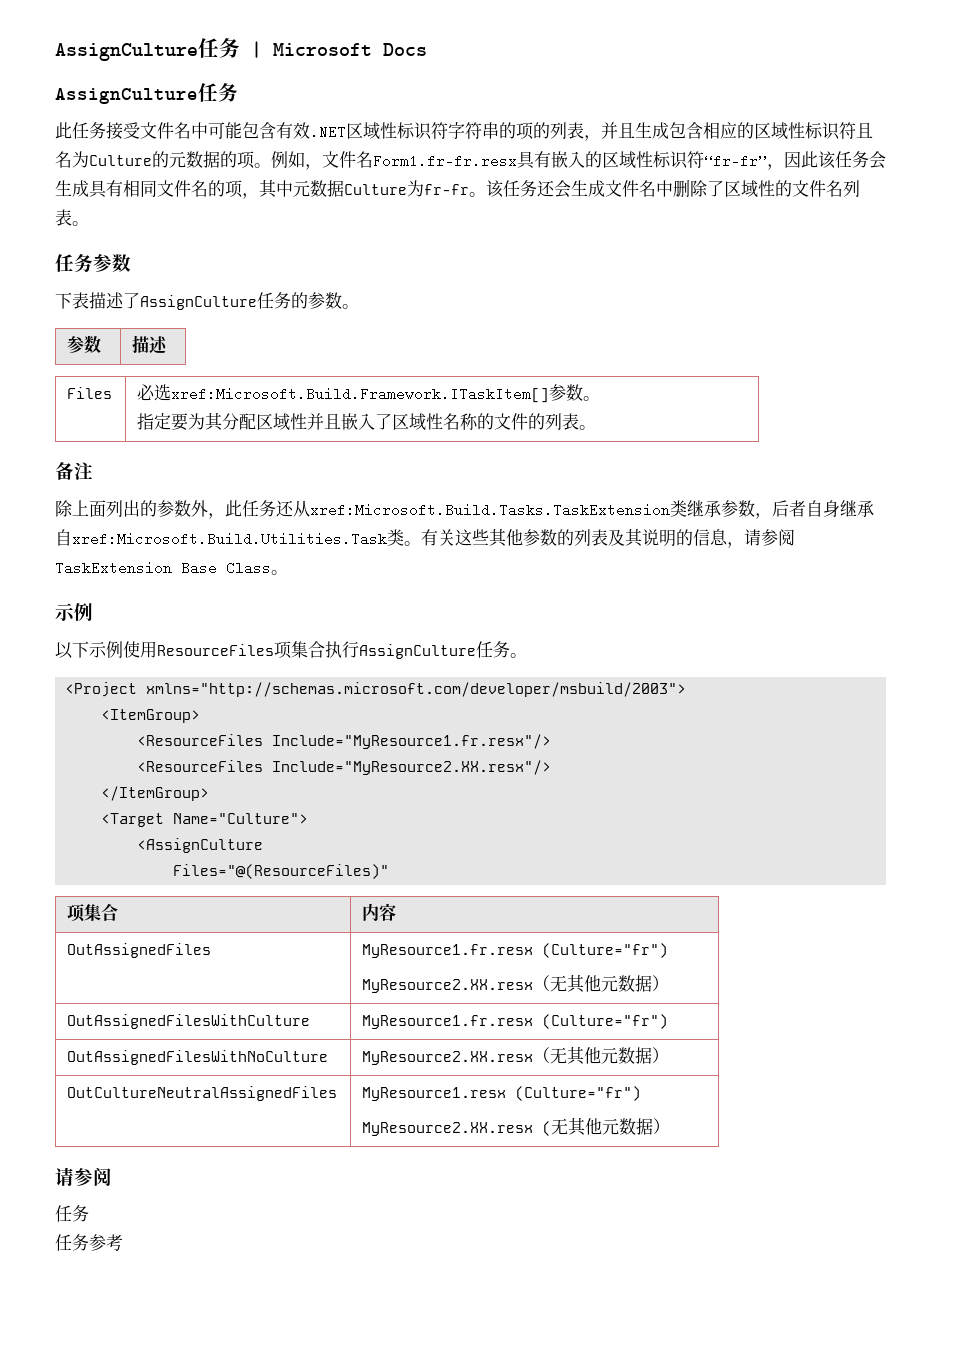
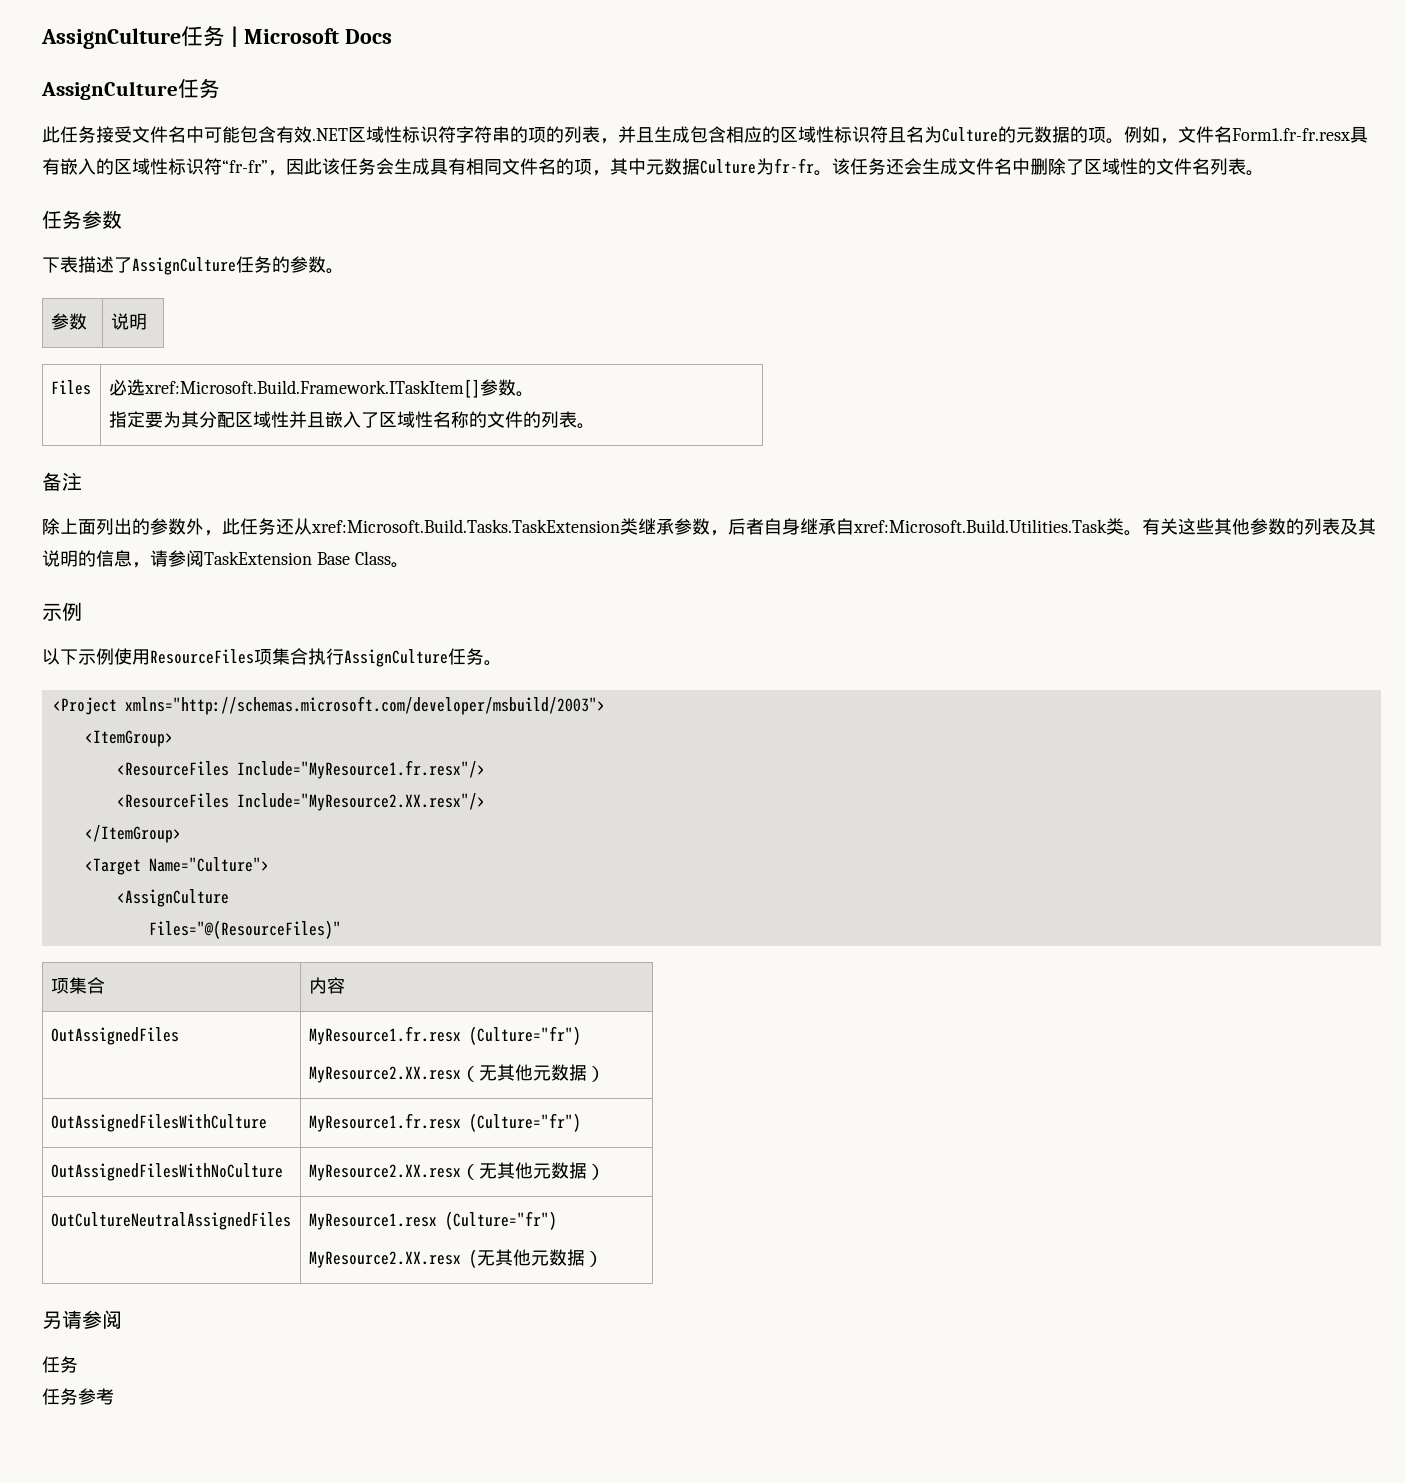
- 参数 | 描述
+ 参数 | 说明
  OutCultureNeutralAssignedFiles | MyResource1.resx (Culture="fr")
  MyResource2.XX.resx (无其他元数据）
- 请参阅
+ 另请参阅

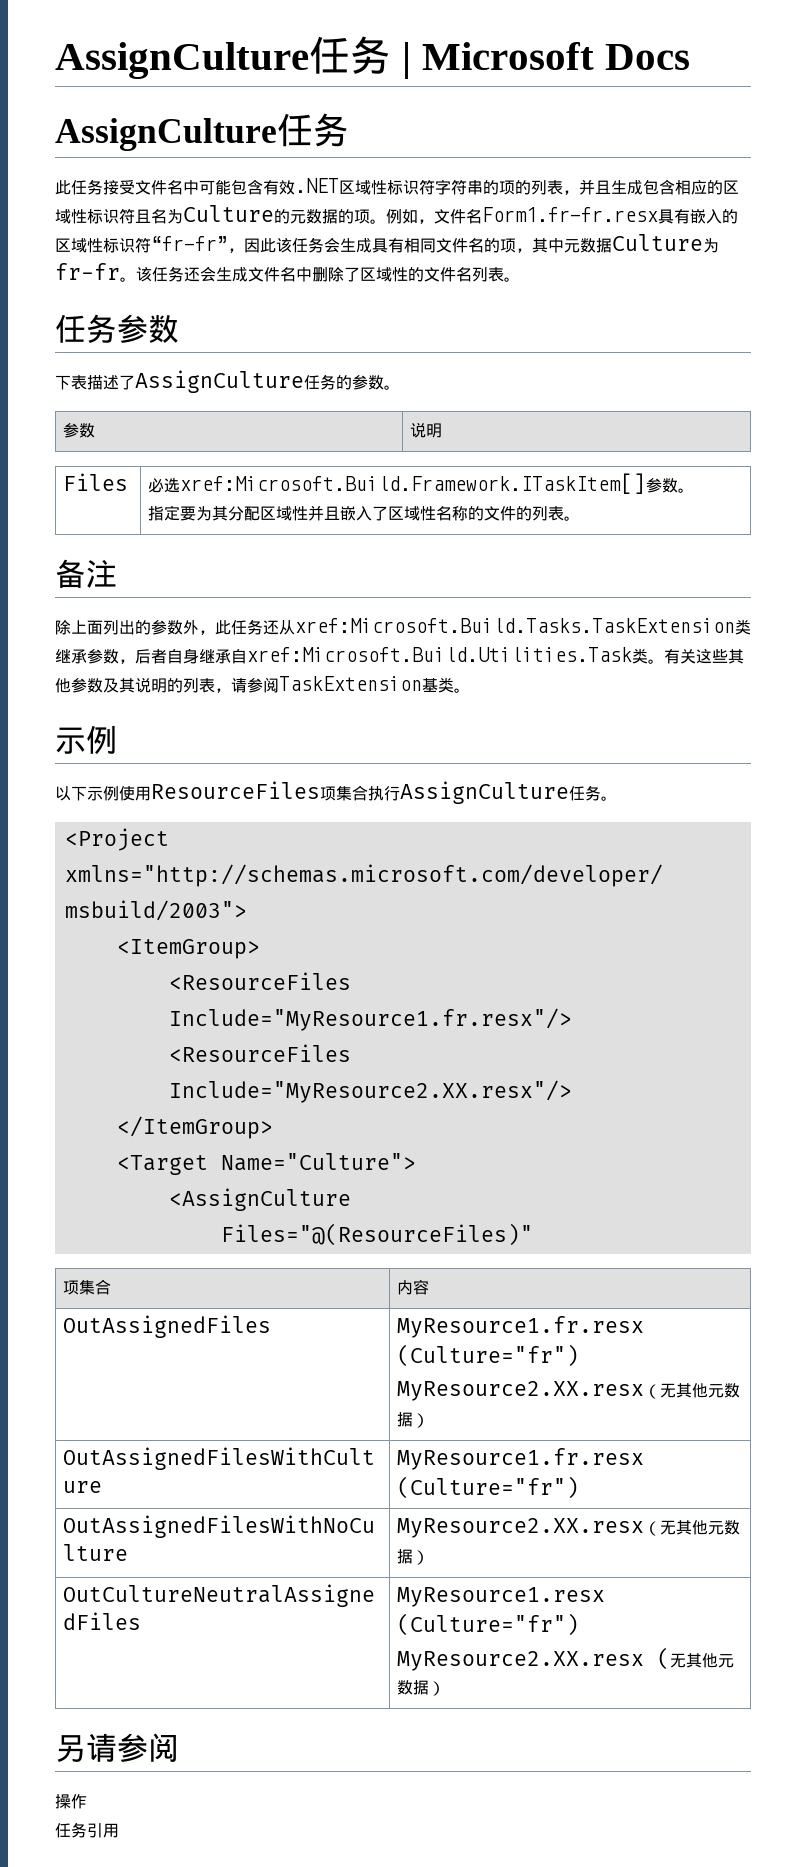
- 有关这些其他参数的列表及其说明的信息，请参阅TaskExtension Base Class。
+ 有关这些其他参数及其说明的列表，请参阅TaskExtension基类。
  另请参阅
- 任务
- 任务参考
+ 操作
+ 任务引用

